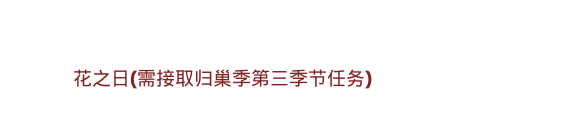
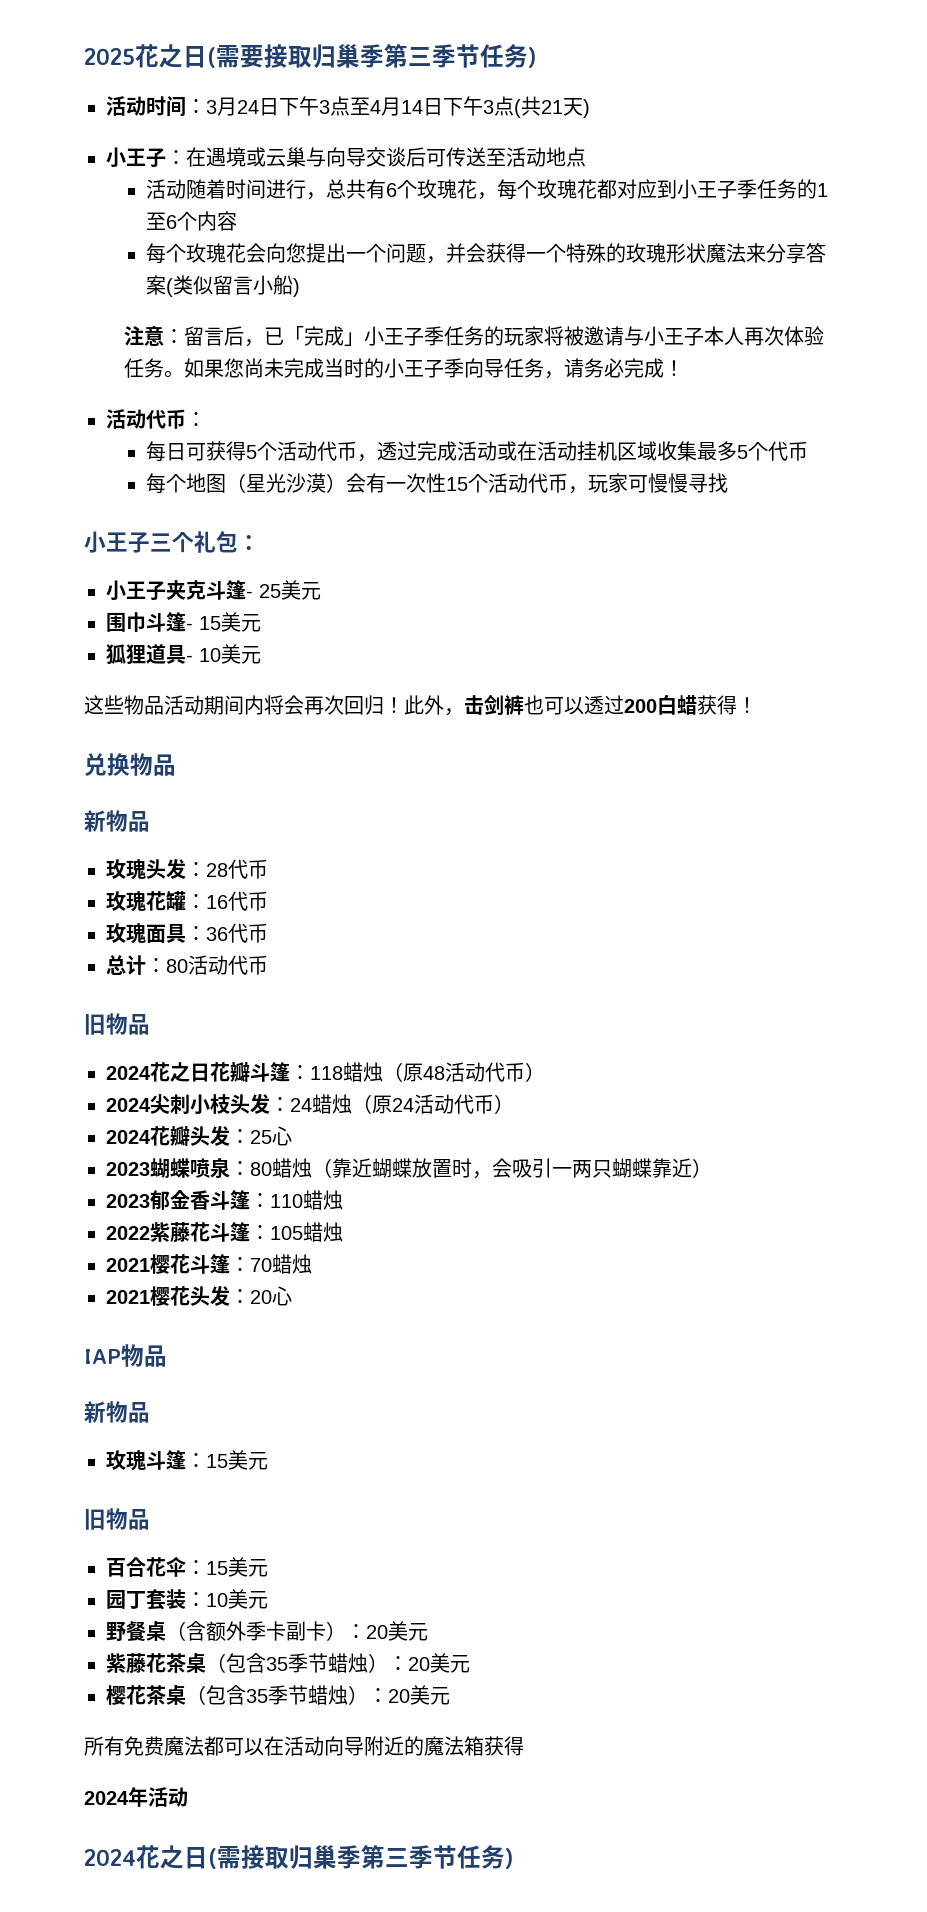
- 花之日(需接取归巢季第三季节任务)
+ 2025花之日(需要接取归巢季第三季节任务)
+ 活动时间：3月24日下午3点至4月14日下午3点(共21天)
+ 小王子：在遇境或云巢与向导交谈后可传送至活动地点
+ 活动随着时间进行，总共有6个玫瑰花，每个玫瑰花都对应到小王子季任务的1至6个内容
+ 每个玫瑰花会向您提出一个问题，并会获得一个特殊的玫瑰形状魔法来分享答案(类似留言小船)
+ 注意：留言后，已「完成」小王子季任务的玩家将被邀请与小王子本人再次体验任务。如果您尚未完成当时的小王子季向导任务，请务必完成！
+ 活动代币：
+ 每日可获得5个活动代币，透过完成活动或在活动挂机区域收集最多5个代币
+ 每个地图（星光沙漠）会有一次性15个活动代币，玩家可慢慢寻找
+ 小王子三个礼包：
+ 小王子夹克斗篷- 25美元
+ 围巾斗篷- 15美元
+ 狐狸道具- 10美元
+ 这些物品活动期间内将会再次回归！此外，击剑裤也可以透过200白蜡获得！
+ 兑换物品
+ 新物品
+ 玫瑰头发：28代币
+ 玫瑰花罐：16代币
+ 玫瑰面具：36代币
+ 总计：80活动代币
+ 旧物品
+ 2024花之日花瓣斗篷：118蜡烛（原48活动代币）
+ 2024尖刺小枝头发：24蜡烛（原24活动代币）
+ 2024花瓣头发：25心
+ 2023蝴蝶喷泉：80蜡烛（靠近蝴蝶放置时，会吸引一两只蝴蝶靠近）
+ 2023郁金香斗篷：110蜡烛
+ 2022紫藤花斗篷：105蜡烛
+ 2021樱花斗篷：70蜡烛
+ 2021樱花头发：20心
+ IAP物品
+ 新物品
+ 玫瑰斗篷：15美元
+ 旧物品
+ 百合花伞：15美元
+ 园丁套装：10美元
+ 野餐桌（含额外季卡副卡）：20美元
+ 紫藤花茶桌（包含35季节蜡烛）：20美元
+ 樱花茶桌（包含35季节蜡烛）：20美元
+ 所有免费魔法都可以在活动向导附近的魔法箱获得
+ 2024年活动
+ 2024花之日(需接取归巢季第三季节任务)

